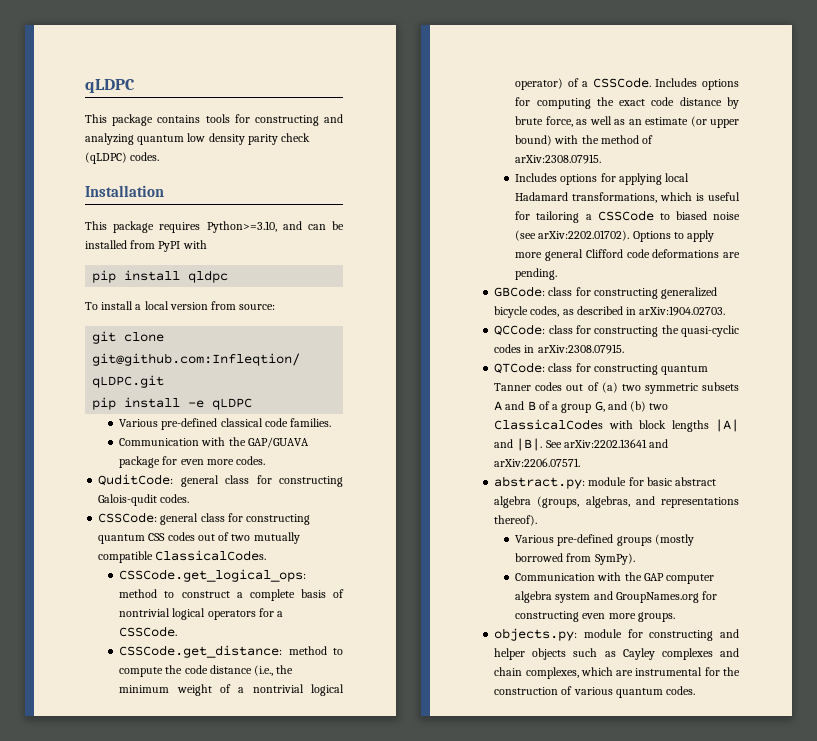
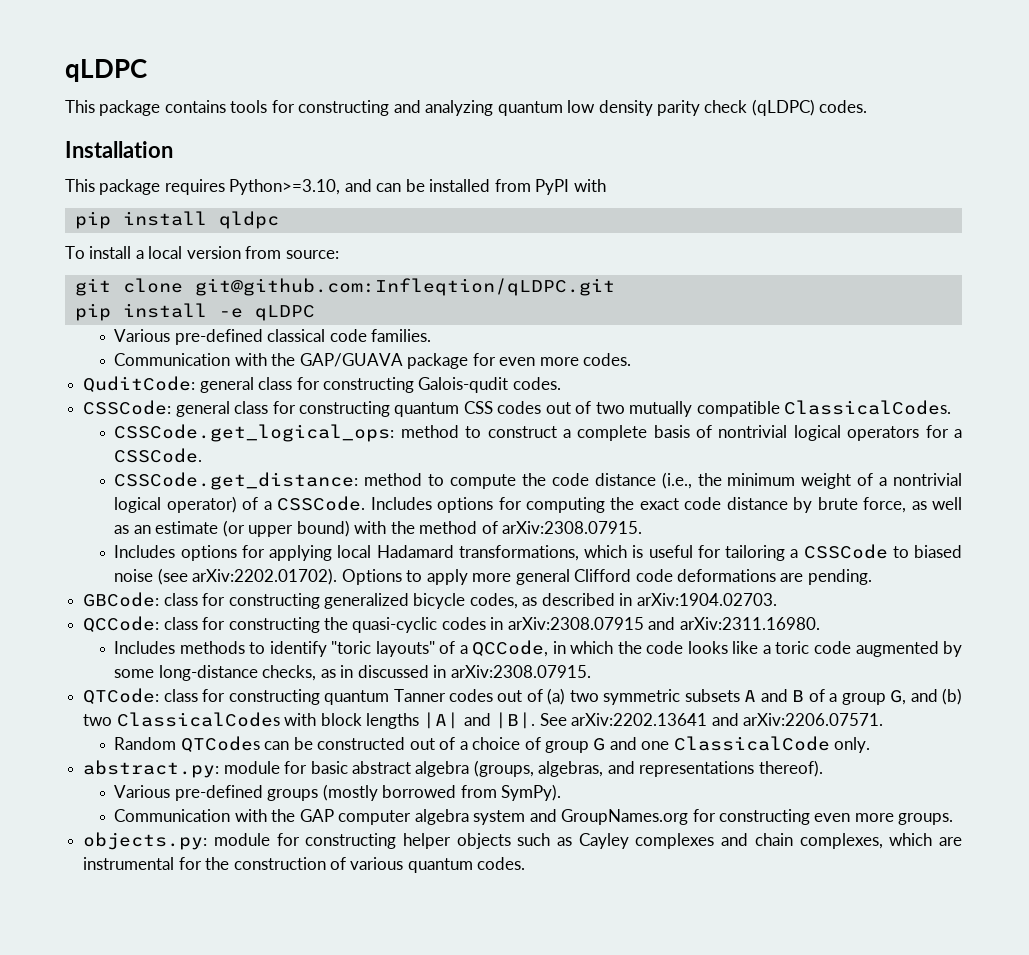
- QCCode: class for constructing the quasi-cyclic codes in arXiv:2308.07915.
+ QCCode: class for constructing the quasi-cyclic codes in arXiv:2308.07915 and arXiv:2311.16980.
+ Includes methods to identify "toric layouts" of a QCCode, in which the code looks like a toric code augmented by some long-distance checks, as in discussed in arXiv:2308.07915.
+ Random QTCodes can be constructed out of a choice of group G and one ClassicalCode only.
- objects.py: module for constructing and helper objects such as Cayley complexes and chain complexes, which are instrumental for the construction of various quantum codes.
+ objects.py: module for constructing helper objects such as Cayley complexes and chain complexes, which are instrumental for the construction of various quantum codes.

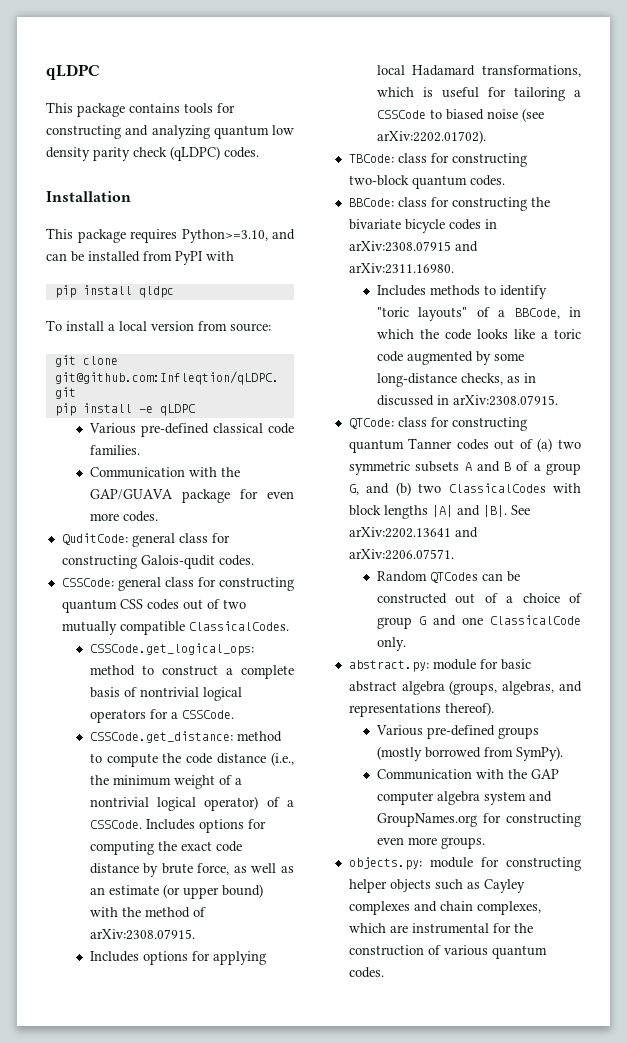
- Includes options for applying local Hadamard transformations, which is useful for tailoring a CSSCode to biased noise (see arXiv:2202.01702). Options to apply more general Clifford code deformations are pending.
- GBCode: class for constructing generalized bicycle codes, as described in arXiv:1904.02703.
- QCCode: class for constructing the quasi-cyclic codes in arXiv:2308.07915 and arXiv:2311.16980.
+ Includes options for applying local Hadamard transformations, which is useful for tailoring a CSSCode to biased noise (see arXiv:2202.01702).
+ TBCode: class for constructing two-block quantum codes.
+ BBCode: class for constructing the bivariate bicycle codes in arXiv:2308.07915 and arXiv:2311.16980.
- Includes methods to identify "toric layouts" of a QCCode, in which the code looks like a toric code augmented by some long-distance checks, as in discussed in arXiv:2308.07915.
+ Includes methods to identify "toric layouts" of a BBCode, in which the code looks like a toric code augmented by some long-distance checks, as in discussed in arXiv:2308.07915.

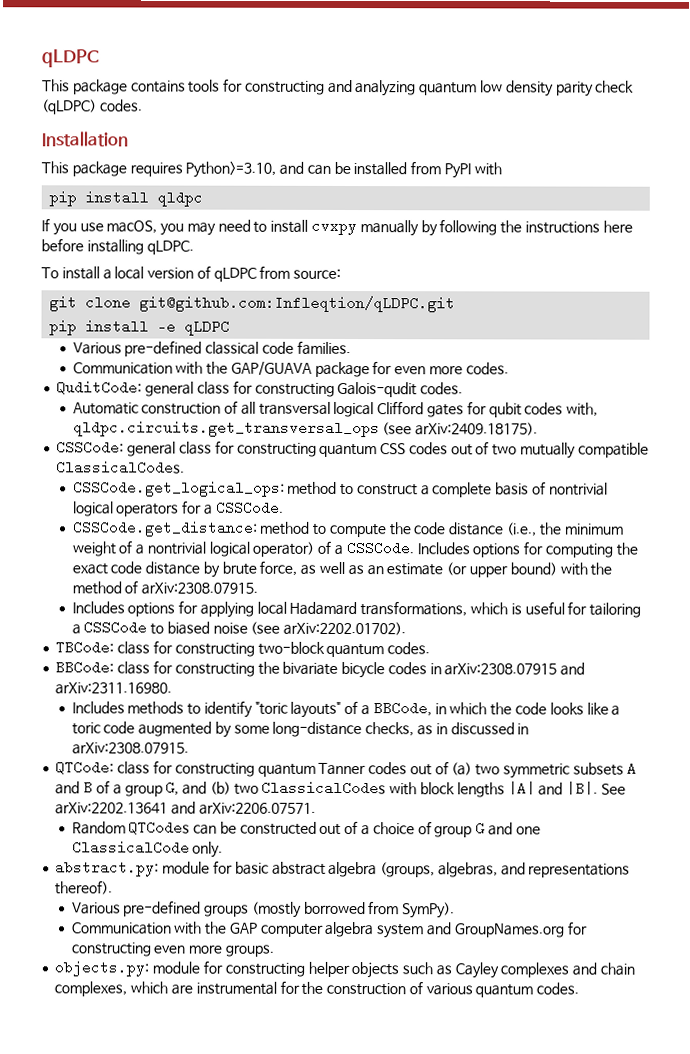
+ If you use macOS, you may need to install cvxpy manually by following the instructions here before installing qLDPC.
- To install a local version from source:
+ To install a local version of qLDPC from source:
+ Automatic construction of all transversal logical Clifford gates for qubit codes with, qldpc.circuits.get_transversal_ops (see arXiv:2409.18175).

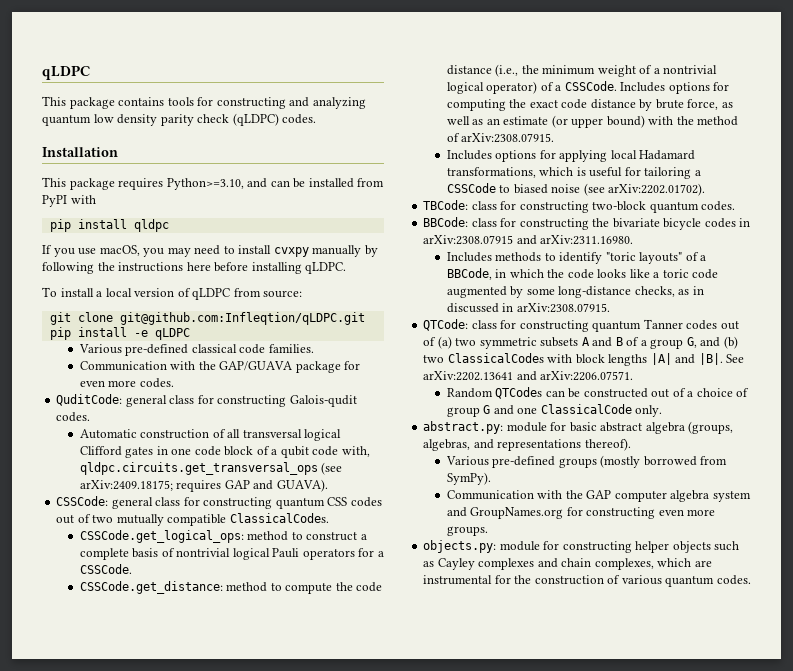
- Automatic construction of all transversal logical Clifford gates for qubit codes with, qldpc.circuits.get_transversal_ops (see arXiv:2409.18175).
+ Automatic construction of all transversal logical Clifford gates in one code block of a qubit code with, qldpc.circuits.get_transversal_ops (see arXiv:2409.18175; requires GAP and GUAVA).
- CSSCode.get_logical_ops: method to construct a complete basis of nontrivial logical operators for a CSSCode.
+ CSSCode.get_logical_ops: method to construct a complete basis of nontrivial logical Pauli operators for a CSSCode.

